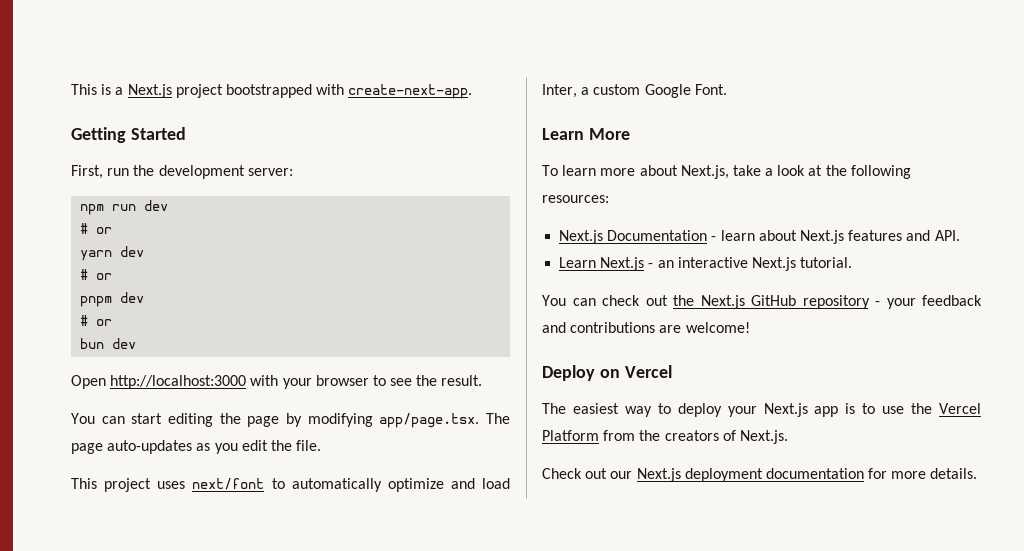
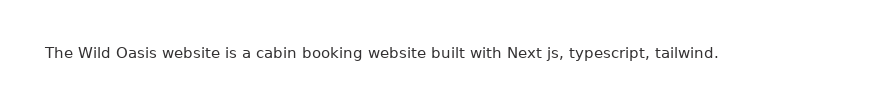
- This is a Next.js project bootstrapped with create-next-app.
- Getting Started
- First, run the development server:
- npm run dev
- # or
- yarn dev
- # or
- pnpm dev
- # or
- bun dev
- Open http://localhost:3000 with your browser to see the result.
- You can start editing the page by modifying app/page.tsx. The page auto-updates as you edit the file.
- This project uses next/font to automatically optimize and load Inter, a custom Google Font.
- Learn More
- To learn more about Next.js, take a look at the following resources:
- Next.js Documentation - learn about Next.js features and API.
- Learn Next.js - an interactive Next.js tutorial.
- You can check out the Next.js GitHub repository - your feedback and contributions are welcome!
- Deploy on Vercel
- The easiest way to deploy your Next.js app is to use the Vercel Platform from the creators of Next.js.
- Check out our Next.js deployment documentation for more details.
+ The Wild Oasis website is a cabin booking website built with Next js, typescript, tailwind.

